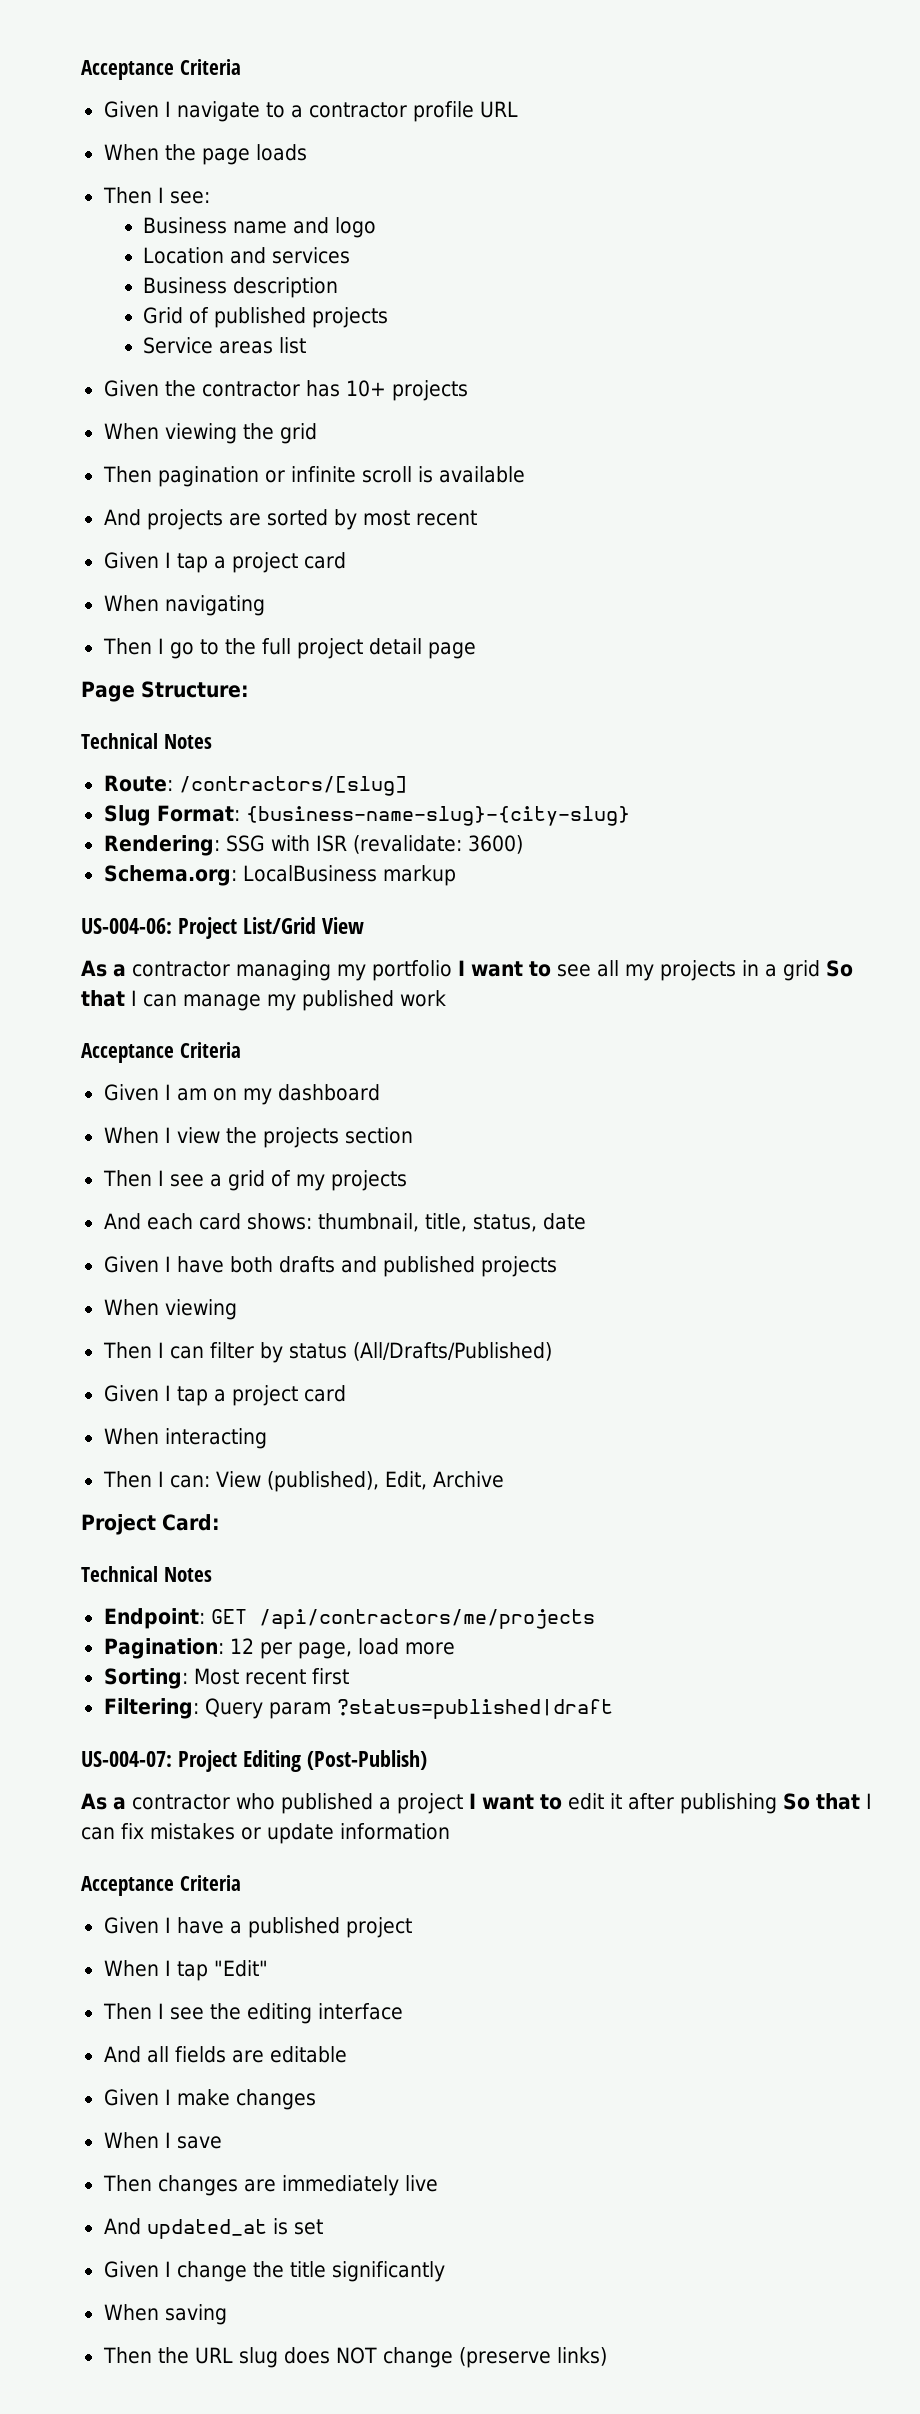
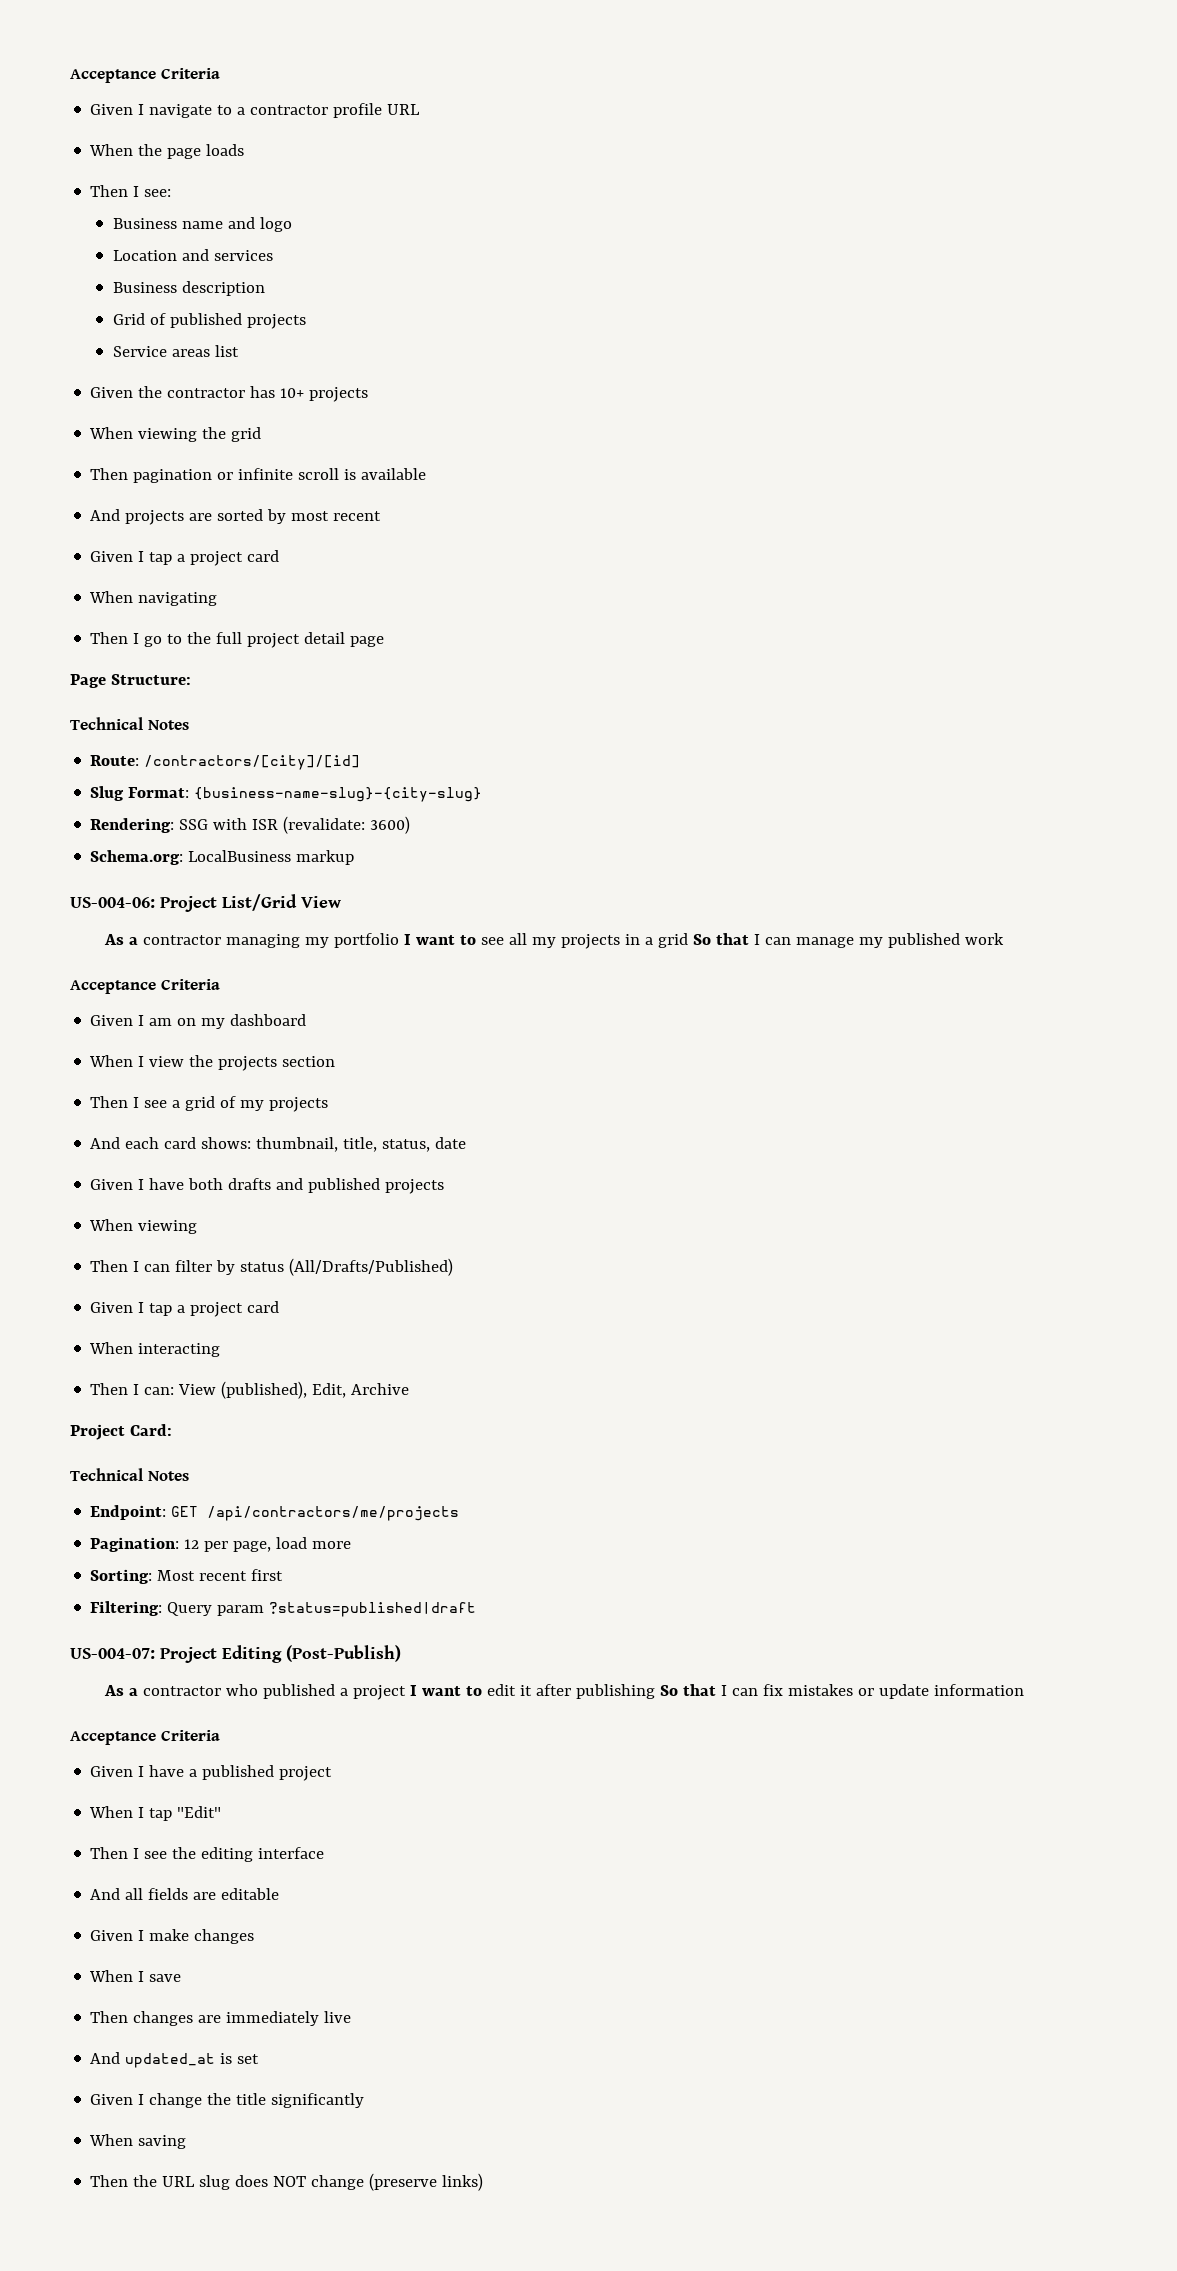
- Route: /contractors/[slug]
+ Route: /contractors/[city]/[id]

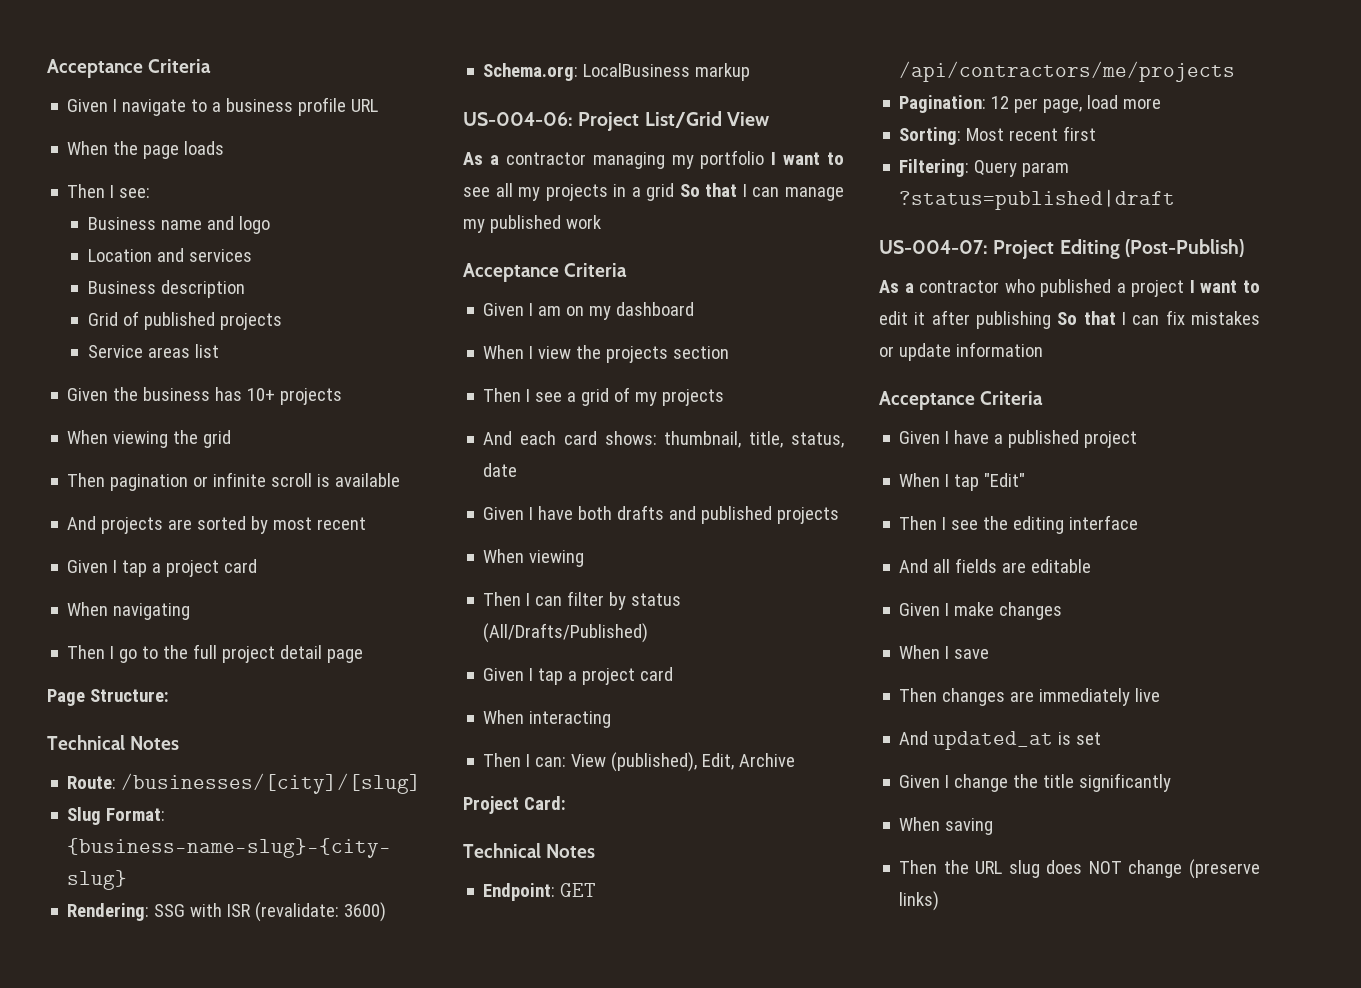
- Given I navigate to a contractor profile URL
+ Given I navigate to a business profile URL
- Given the contractor has 10+ projects
+ Given the business has 10+ projects
- Route: /contractors/[city]/[id]
+ Route: /businesses/[city]/[slug]

